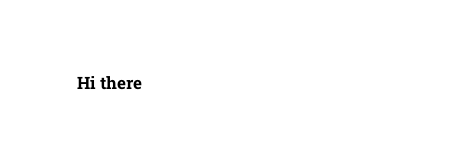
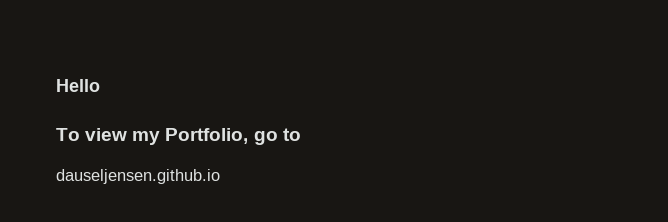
- Hi there
+ Hello
+ To view my Portfolio, go to
+ dauseljensen.github.io

